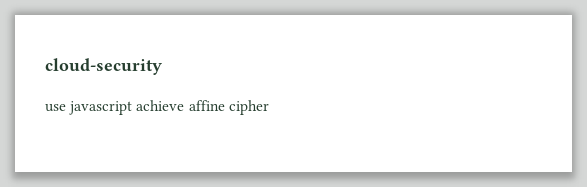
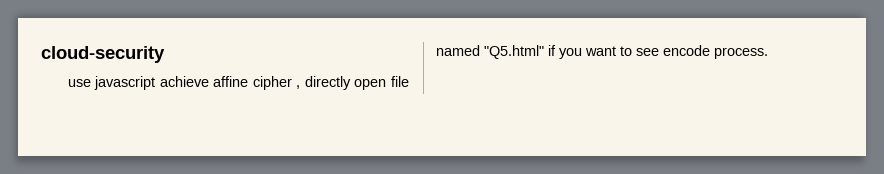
- use javascript achieve affine cipher
+ use javascript achieve affine cipher , directly open file named "Q5.html" if you want to see encode process.

